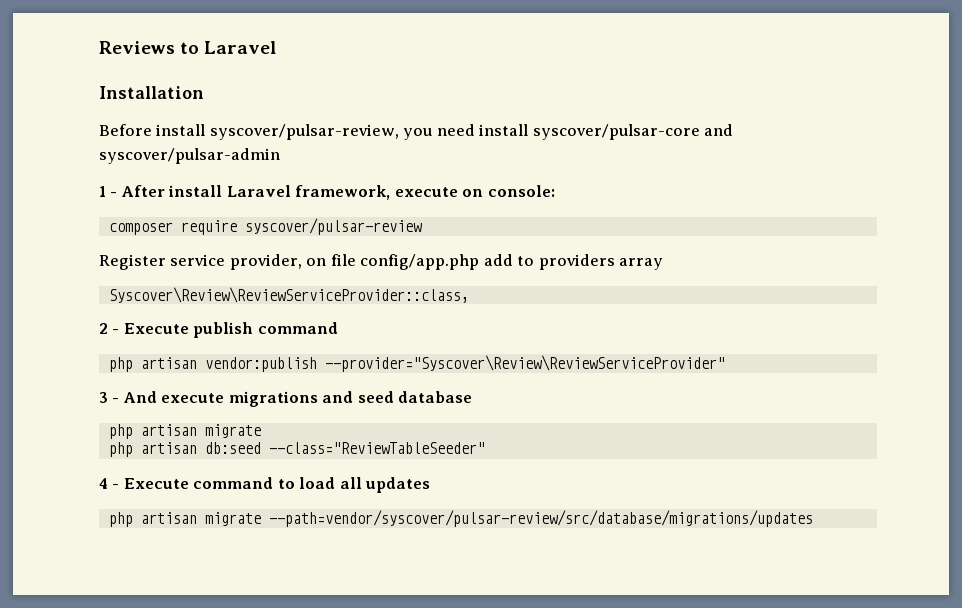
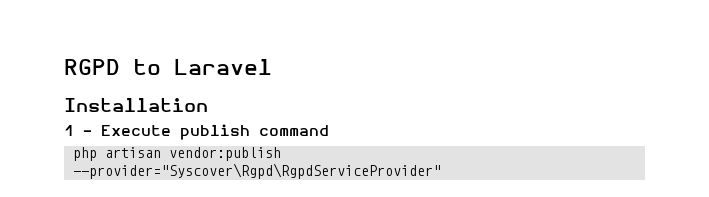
- Reviews to Laravel
+ RGPD to Laravel
- Before install syscover/pulsar-review, you need install syscover/pulsar-core and syscover/pulsar-admin
- 1 - After install Laravel framework, execute on console:
- composer require syscover/pulsar-review
- Register service provider, on file config/app.php add to providers array
- Syscover\Review\ReviewServiceProvider::class,
- 2 - Execute publish command
+ 1 - Execute publish command
- php artisan vendor:publish --provider="Syscover\Review\ReviewServiceProvider"
- 3 - And execute migrations and seed database
- php artisan migrate
- php artisan db:seed --class="ReviewTableSeeder"
- 4 - Execute command to load all updates
- php artisan migrate --path=vendor/syscover/pulsar-review/src/database/migrations/updates
+ php artisan vendor:publish --provider="Syscover\Rgpd\RgpdServiceProvider"

